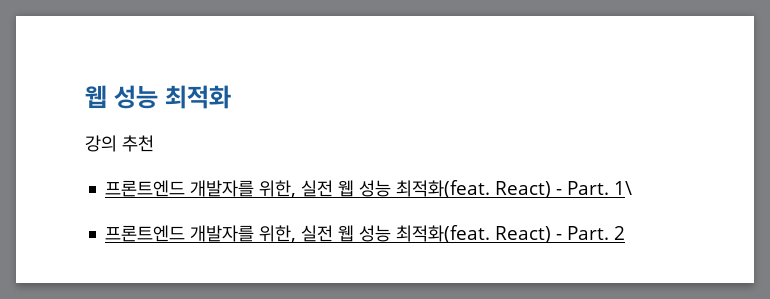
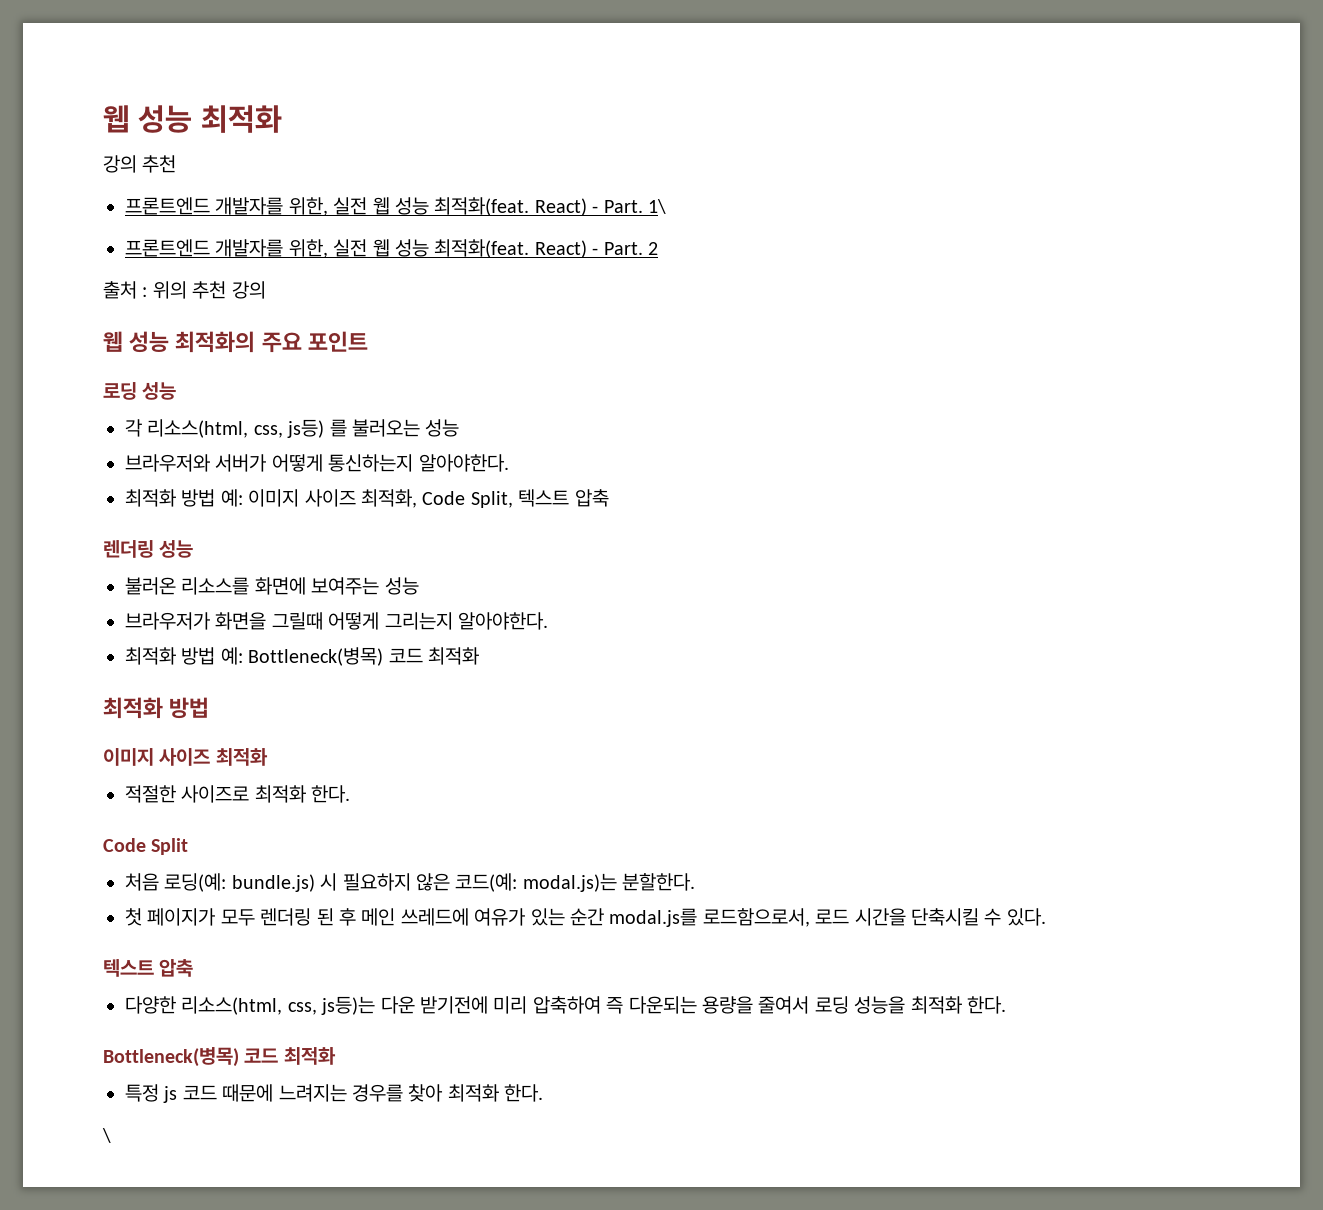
+ 출처 : 위의 추천 강의
+ 웹 성능 최적화의 주요 포인트
+ 로딩 성능
+ 각 리소스(html, css, js등) 를 불러오는 성능
+ 브라우저와 서버가 어떻게 통신하는지 알아야한다.
+ 최적화 방법 예: 이미지 사이즈 최적화, Code Split, 텍스트 압축
+ 렌더링 성능
+ 불러온 리소스를 화면에 보여주는 성능
+ 브라우저가 화면을 그릴때 어떻게 그리는지 알아야한다.
+ 최적화 방법 예: Bottleneck(병목) 코드 최적화
+ 최적화 방법
+ 이미지 사이즈 최적화
+ 적절한 사이즈로 최적화 한다.
+ Code Split
+ 처음 로딩(예: bundle.js) 시 필요하지 않은 코드(예: modal.js)는 분할한다.
+ 첫 페이지가 모두 렌더링 된 후 메인 쓰레드에 여유가 있는 순간 modal.js를 로드함으로서, 로드 시간을 단축시킬 수 있다.
+ 텍스트 압축
+ 다양한 리소스(html, css, js등)는 다운 받기전에 미리 압축하여 즉 다운되는 용량을 줄여서 로딩 성능을 최적화 한다.
+ Bottleneck(병목) 코드 최적화
+ 특정 js 코드 때문에 느려지는 경우를 찾아 최적화 한다.
+ \

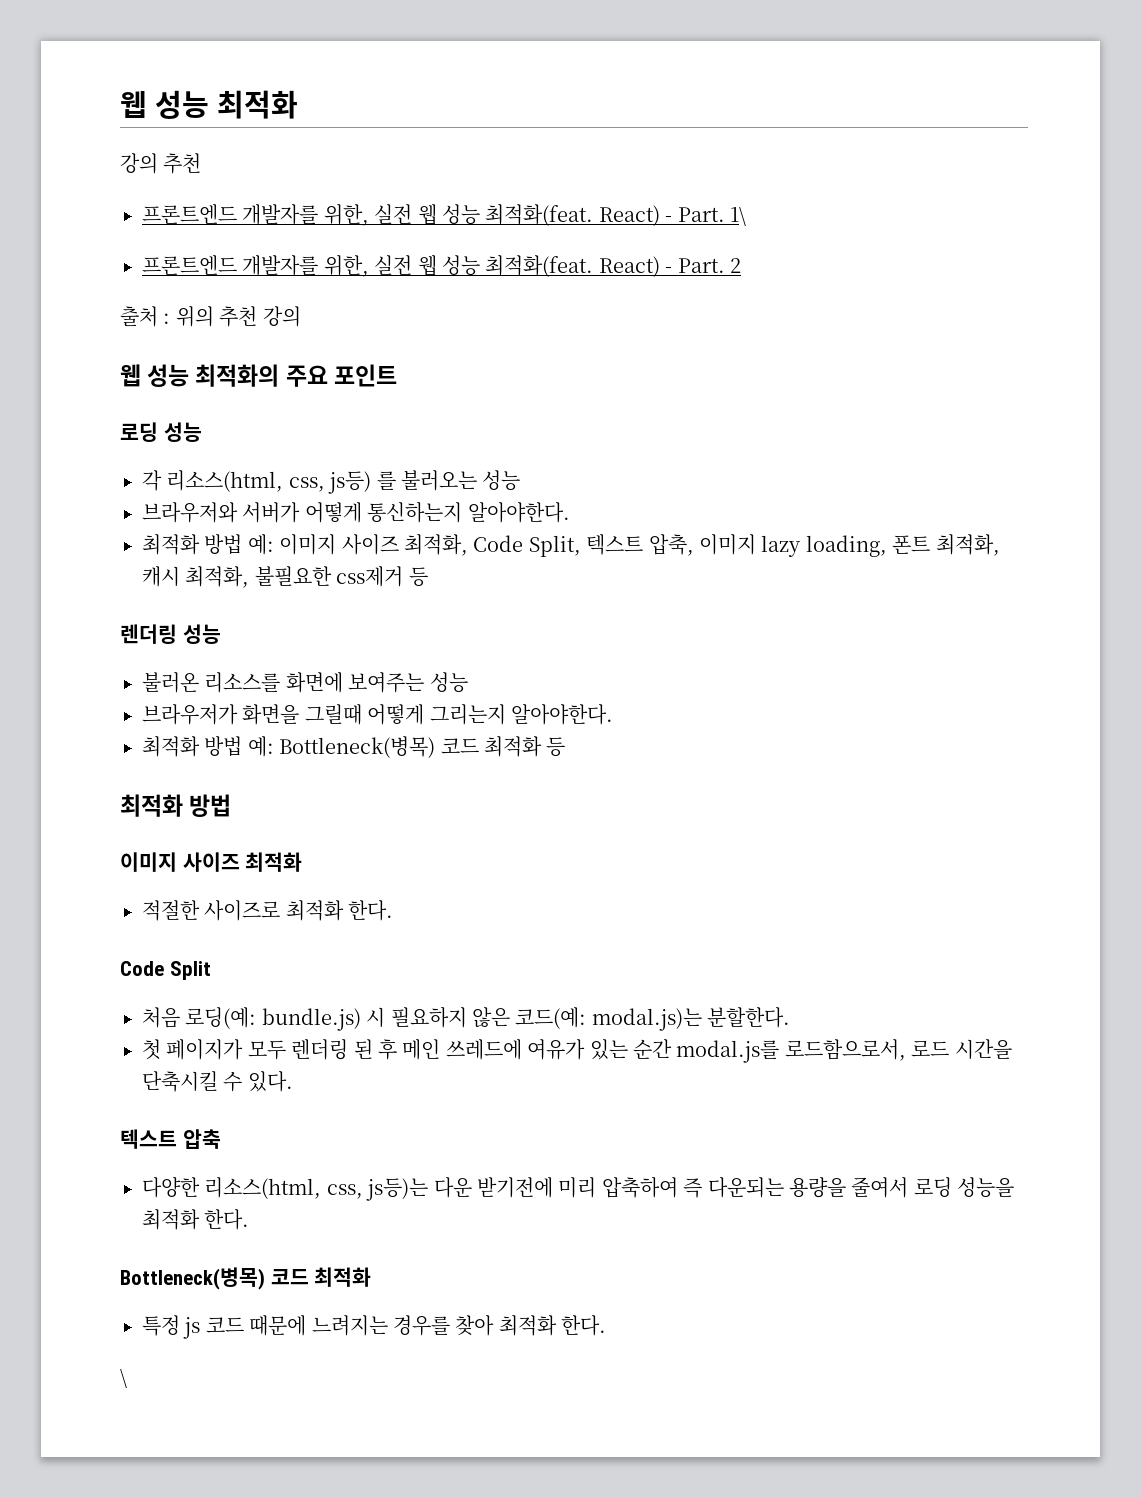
- 최적화 방법 예: 이미지 사이즈 최적화, Code Split, 텍스트 압축
+ 최적화 방법 예: 이미지 사이즈 최적화, Code Split, 텍스트 압축, 이미지 lazy loading, 폰트 최적화, 캐시 최적화, 불필요한 css제거 등
- 최적화 방법 예: Bottleneck(병목) 코드 최적화
+ 최적화 방법 예: Bottleneck(병목) 코드 최적화 등

